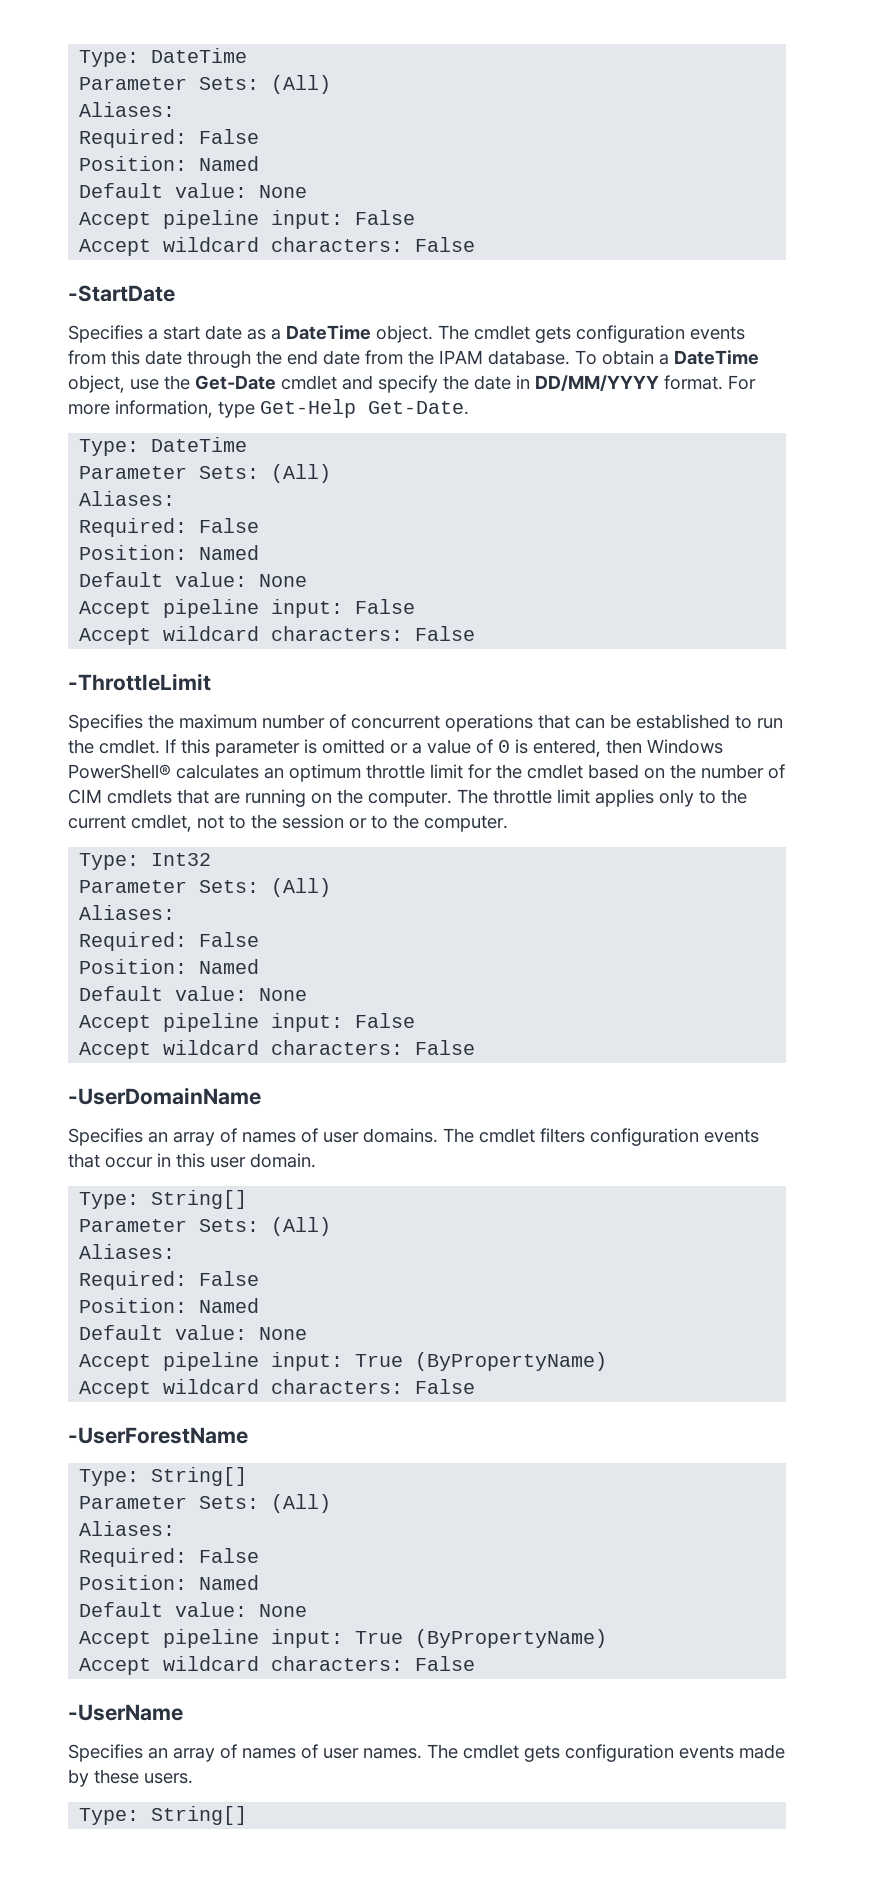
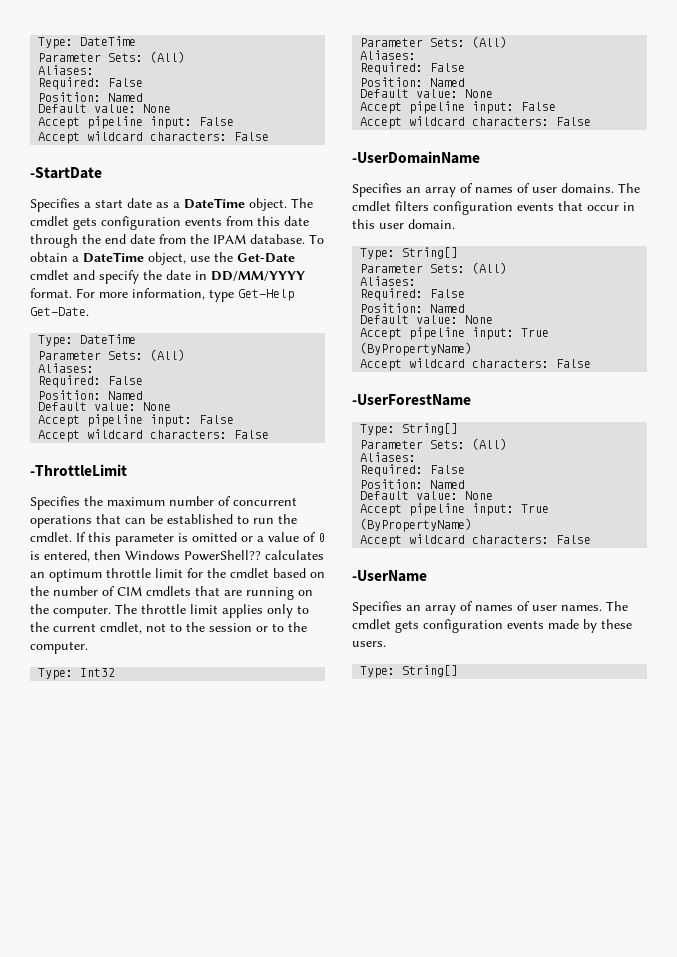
- If this parameter is omitted or a value of 0 is entered, then Windows PowerShell® calculates an optimum throttle limit for the cmdlet based on the number of CIM cmdlets that are running on the computer.
+ If this parameter is omitted or a value of 0 is entered, then Windows PowerShell?? calculates an optimum throttle limit for the cmdlet based on the number of CIM cmdlets that are running on the computer.

